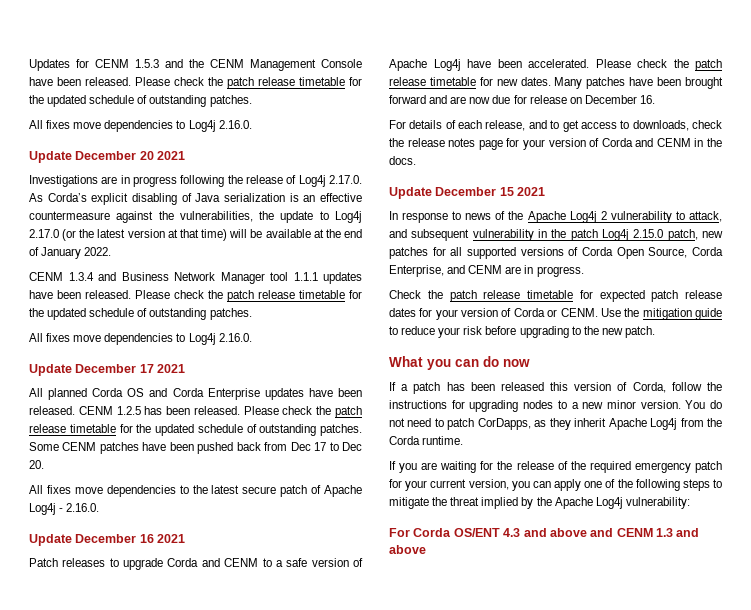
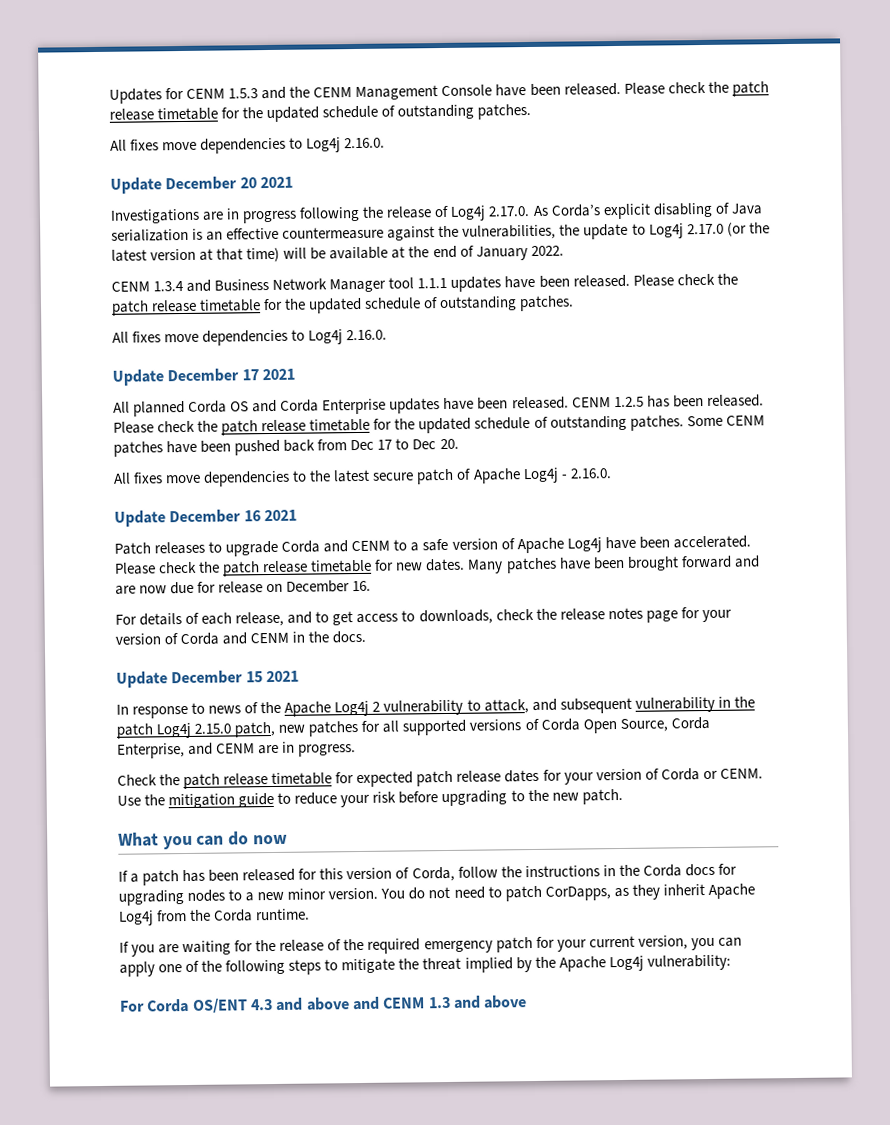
- If a patch has been released this version of Corda, follow the instructions for upgrading nodes to a new minor version.
+ If a patch has been released for this version of Corda, follow the instructions in the Corda docs for upgrading nodes to a new minor version.

